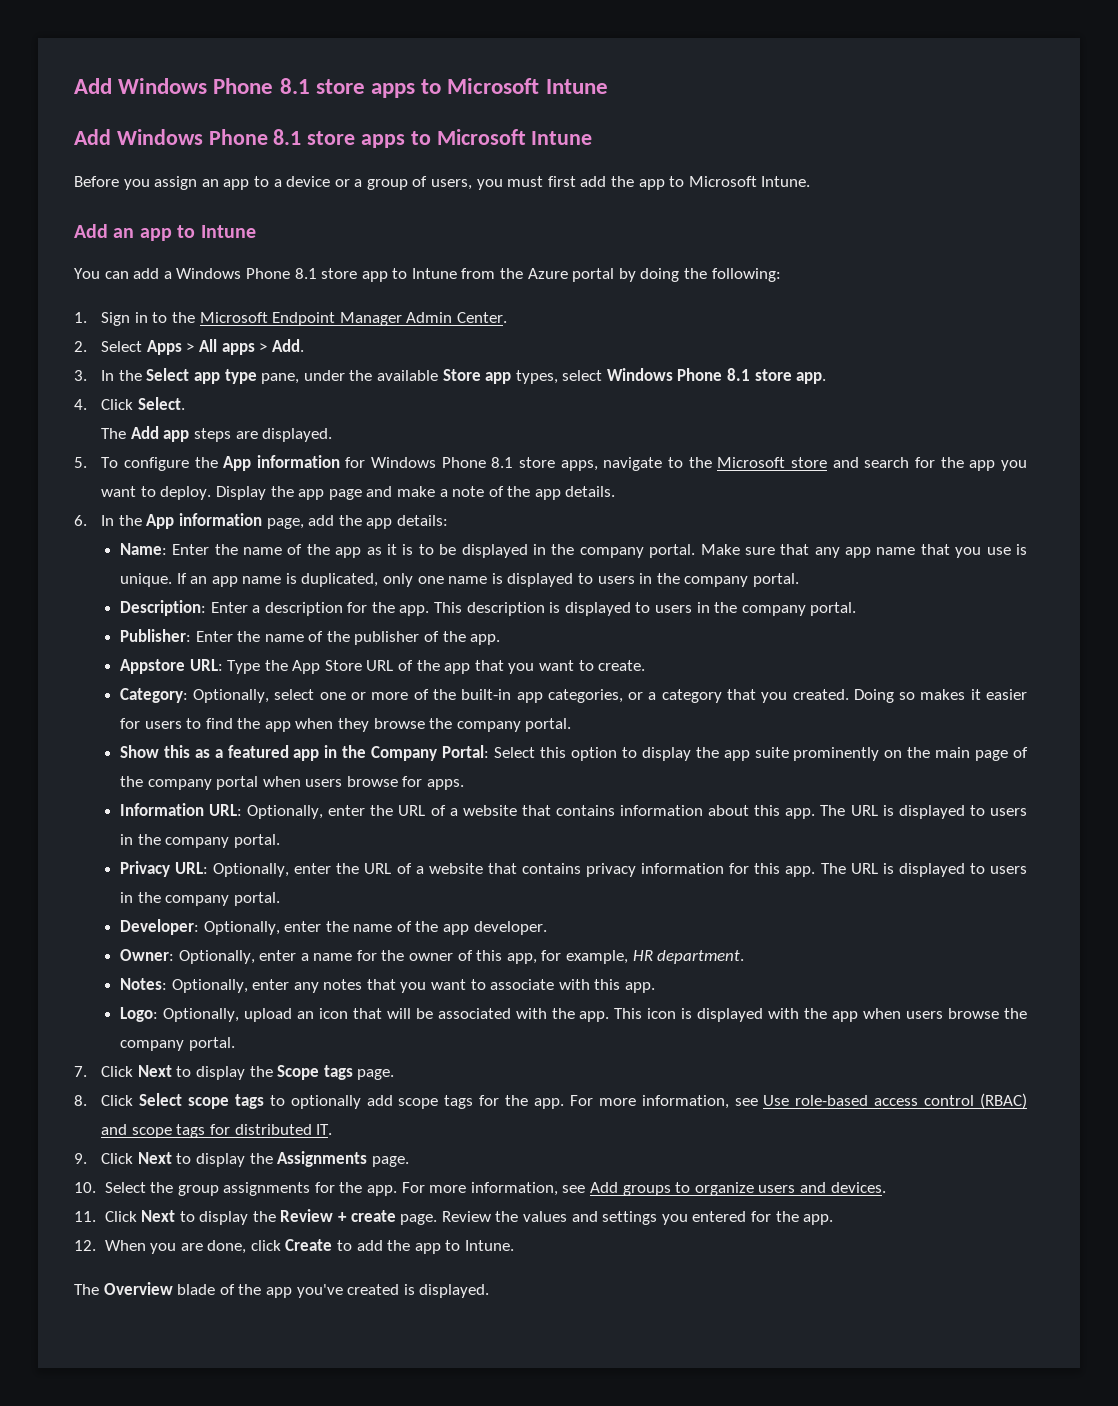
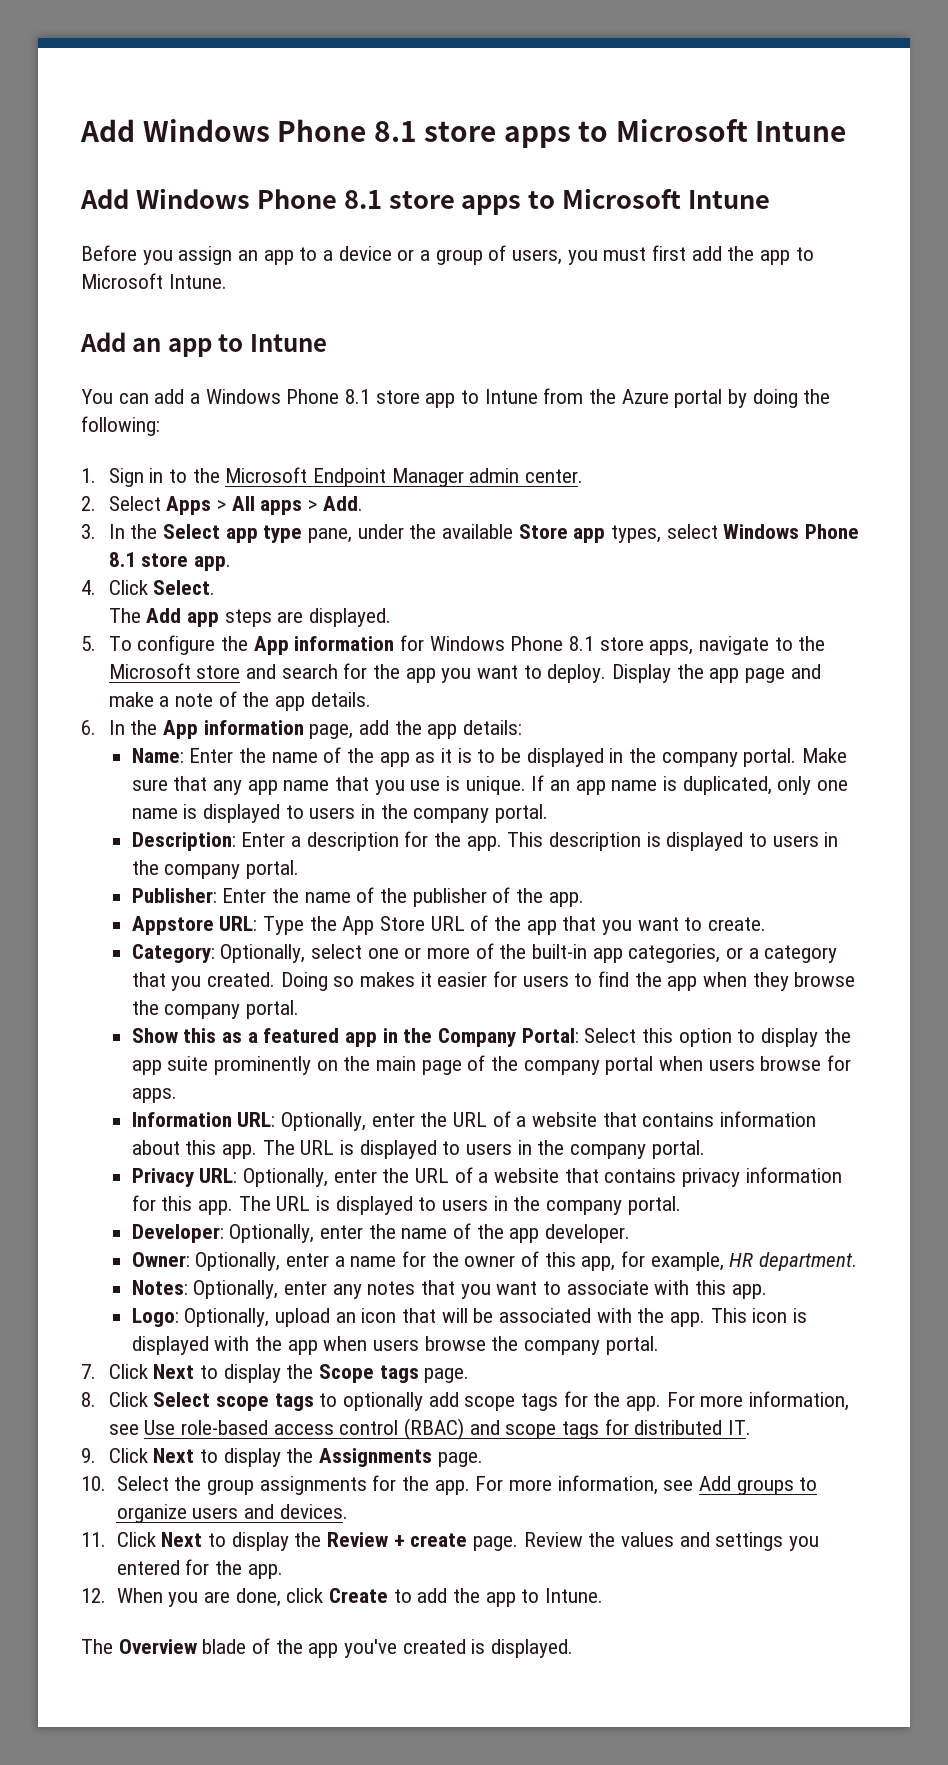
- 1. Sign in to the Microsoft Endpoint Manager Admin Center.
+ 1. Sign in to the Microsoft Endpoint Manager admin center.

